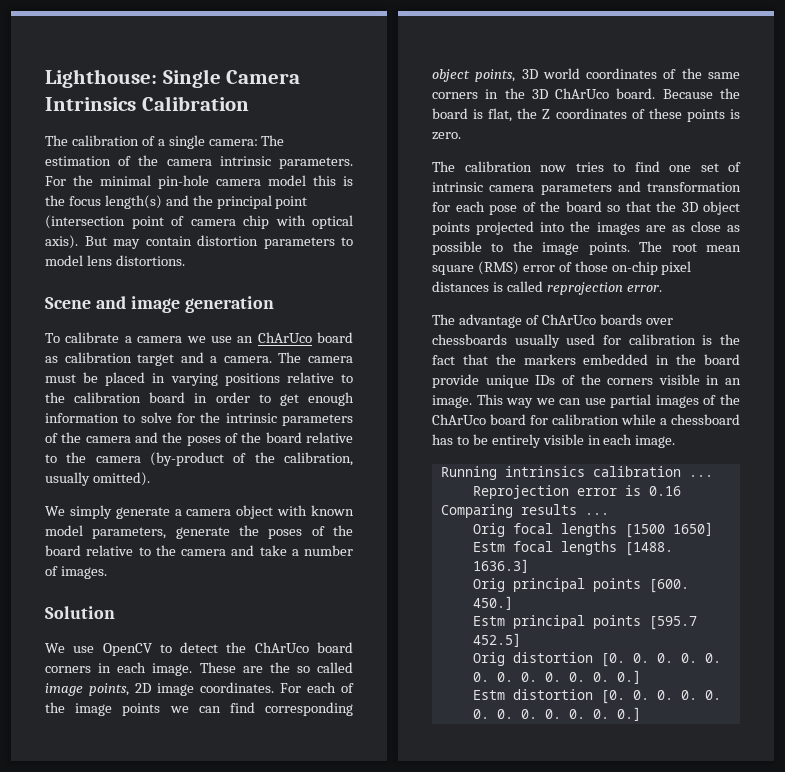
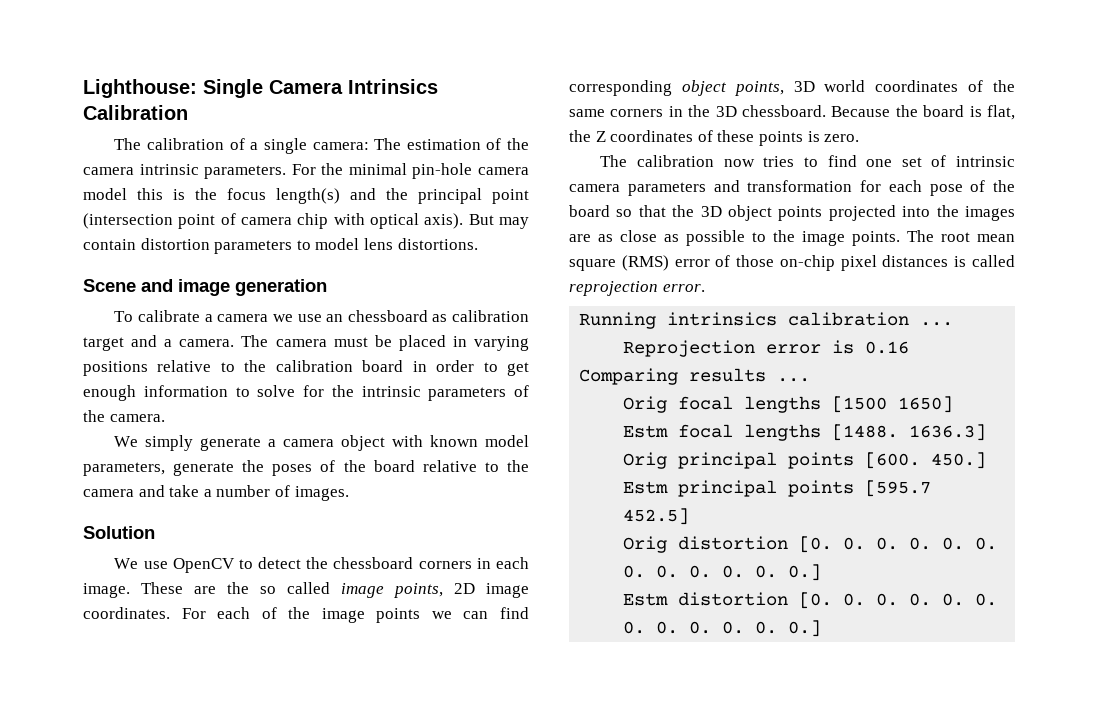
- To calibrate a camera we use an ChArUco board as calibration target and a camera.
+ To calibrate a camera we use an chessboard as calibration target and a camera.
- The camera must be placed in varying positions relative to the calibration board in order to get enough information to solve for the intrinsic parameters of the camera and the poses of the board relative to the camera (by-product of the calibration, usually omitted).
+ The camera must be placed in varying positions relative to the calibration board in order to get enough information to solve for the intrinsic parameters of the camera.
- We use OpenCV to detect the ChArUco board corners in each image.
+ We use OpenCV to detect the chessboard corners in each image.
- For each of the image points we can find corresponding object points, 3D world coordinates of the same corners in the 3D ChArUco board.
+ For each of the image points we can find corresponding object points, 3D world coordinates of the same corners in the 3D chessboard.
- The advantage of ChArUco boards over chessboards usually used for calibration is the fact that the markers embedded in the board provide unique IDs of the corners visible in an image. This way we can use partial images of the ChArUco board for calibration while a chessboard has to be entirely visible in each image.

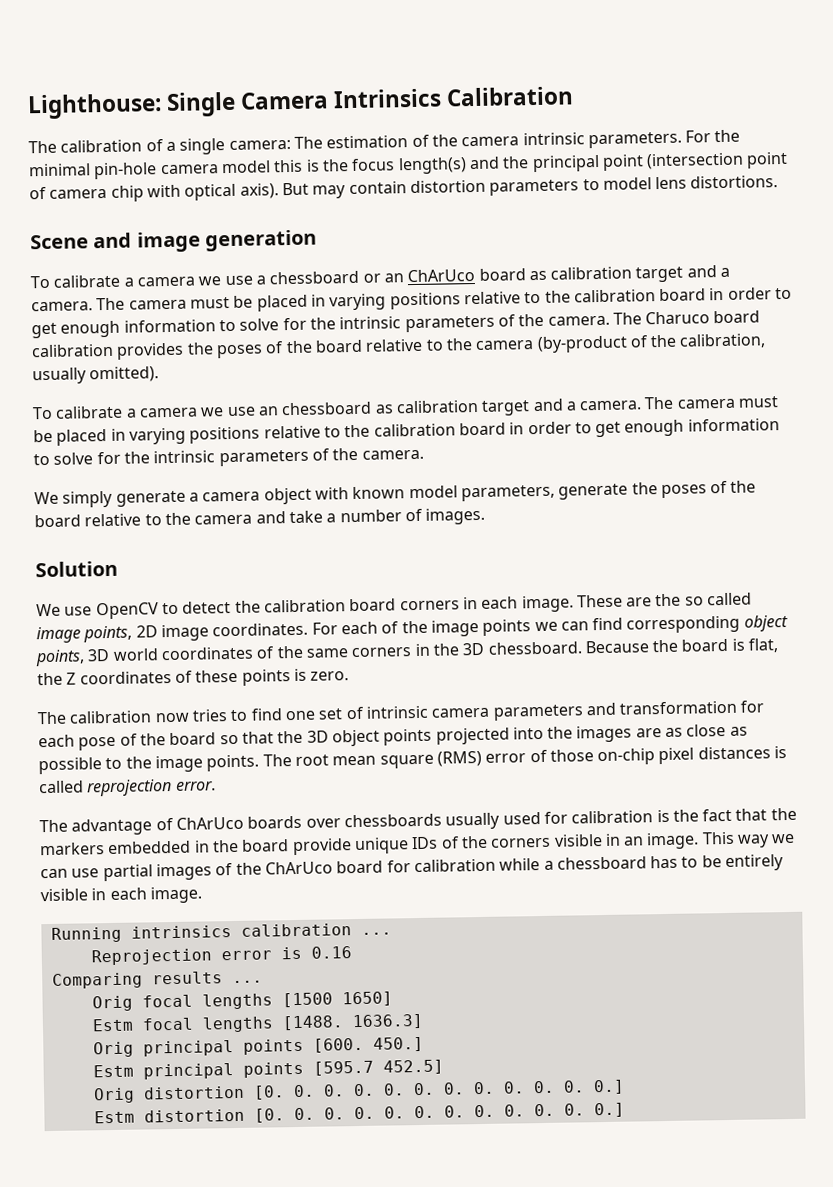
+ To calibrate a camera we use a chessboard or an ChArUco board as calibration target and a camera. The camera must be placed in varying positions relative to the calibration board in order to get enough information to solve for the intrinsic parameters of the camera. The Charuco board calibration provides the poses of the board relative to the camera (by-product of the calibration, usually omitted).
- We use OpenCV to detect the chessboard corners in each image.
+ We use OpenCV to detect the calibration board corners in each image.
+ The advantage of ChArUco boards over chessboards usually used for calibration is the fact that the markers embedded in the board provide unique IDs of the corners visible in an image. This way we can use partial images of the ChArUco board for calibration while a chessboard has to be entirely visible in each image.

